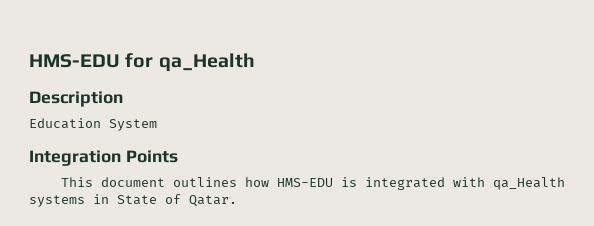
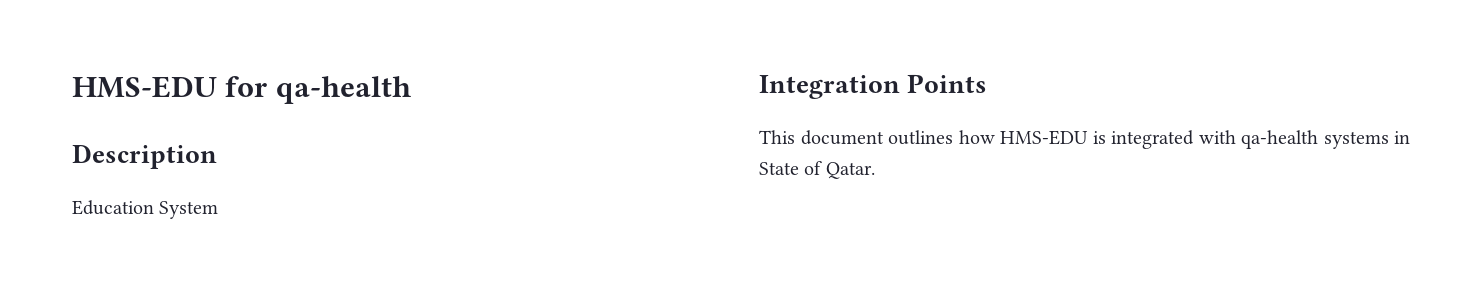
- HMS-EDU for qa_Health
+ HMS-EDU for qa-health
- This document outlines how HMS-EDU is integrated with qa_Health systems in State of Qatar.
+ This document outlines how HMS-EDU is integrated with qa-health systems in State of Qatar.

